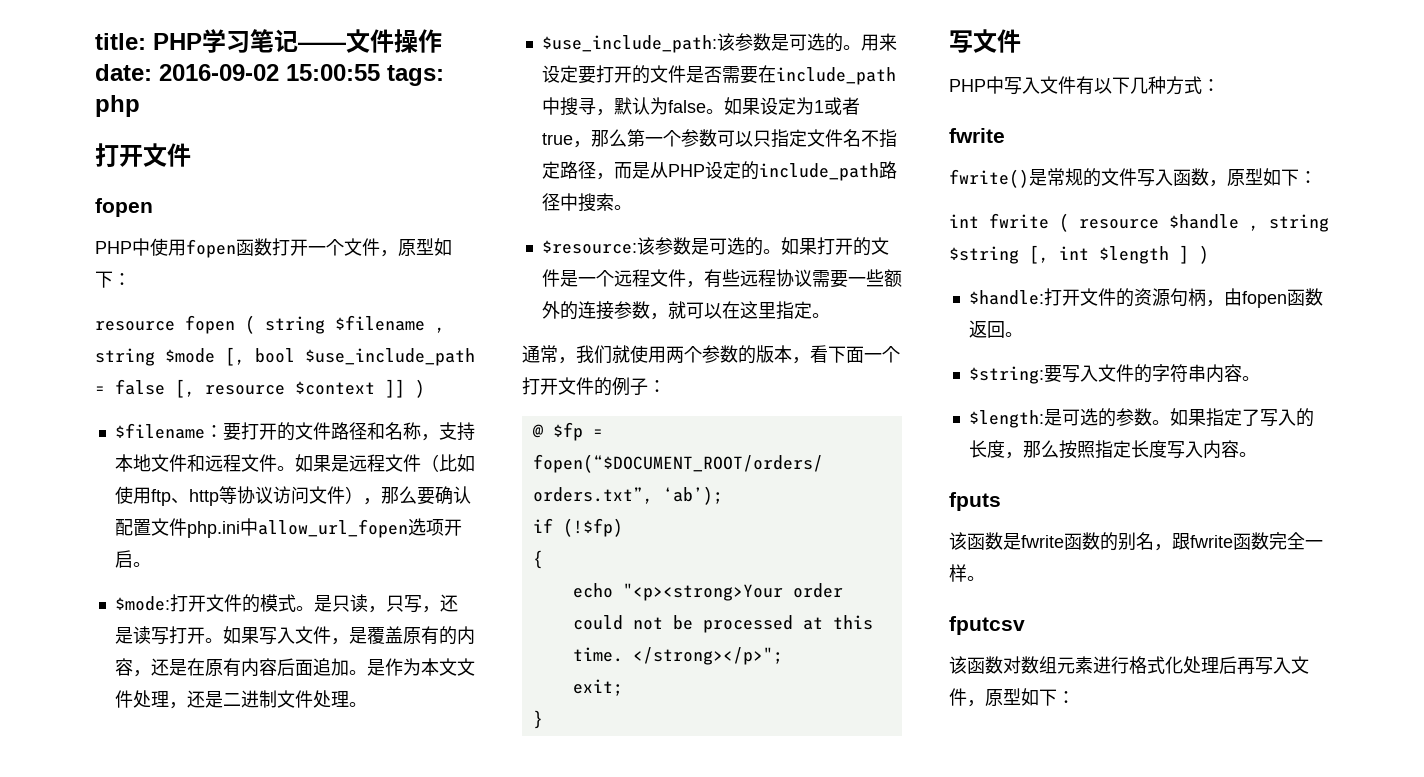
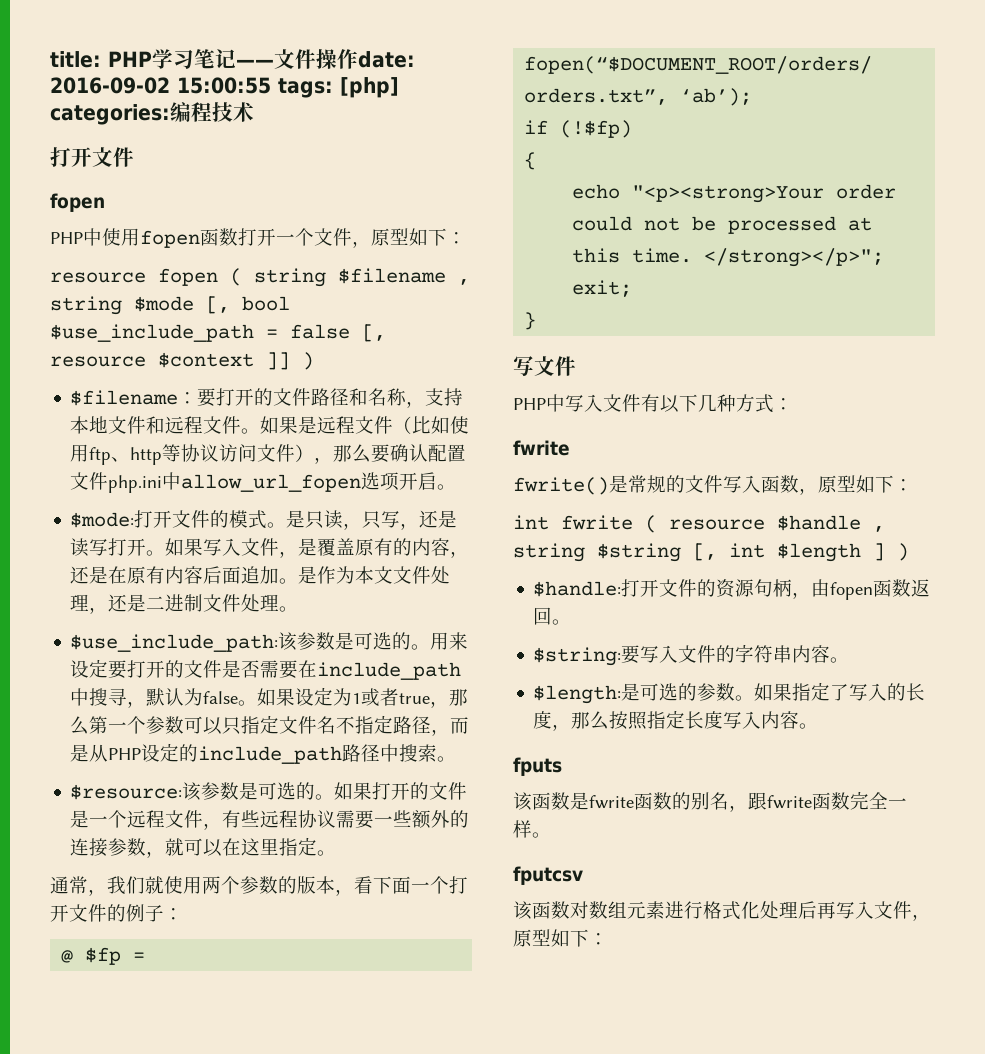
- title: PHP学习笔记——文件操作date: 2016-09-02 15:00:55 tags: php
+ title: PHP学习笔记——文件操作date: 2016-09-02 15:00:55 tags: [php] categories:编程技术

